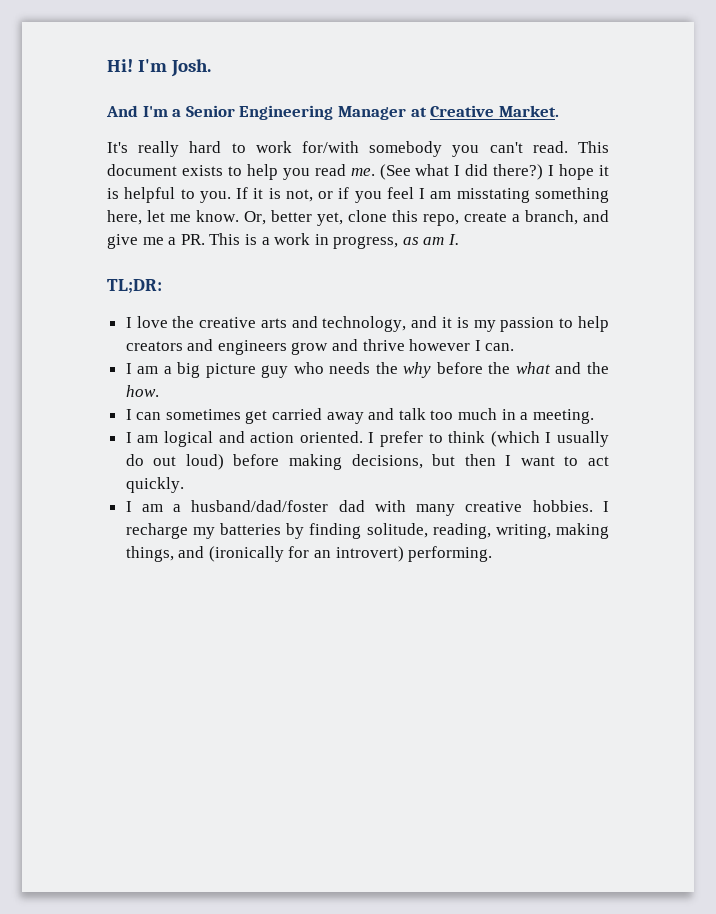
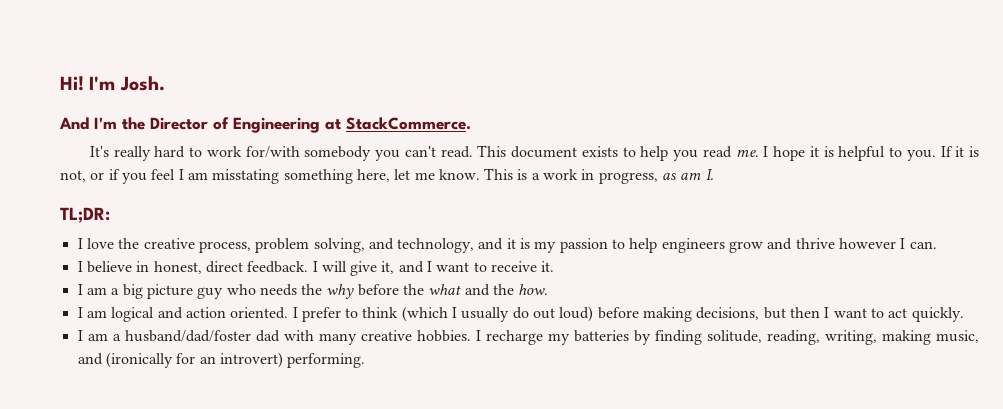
- And I'm a Senior Engineering Manager at Creative Market.
+ And I'm the Director of Engineering at StackCommerce.
- (See what I did there?)
- Or, better yet, clone this repo, create a branch, and give me a PR. This is a work in progress, as am I.
+ This is a work in progress, as am I.
- I love the creative arts and technology, and it is my passion to help creators and engineers grow and thrive however I can.
+ I love the creative process, problem solving, and technology, and it is my passion to help engineers grow and thrive however I can.
+ I believe in honest, direct feedback. I will give it, and I want to receive it.
- I can sometimes get carried away and talk too much in a meeting.
- I recharge my batteries by finding solitude, reading, writing, making things, and (ironically for an introvert) performing.
+ I recharge my batteries by finding solitude, reading, writing, making music, and (ironically for an introvert) performing.

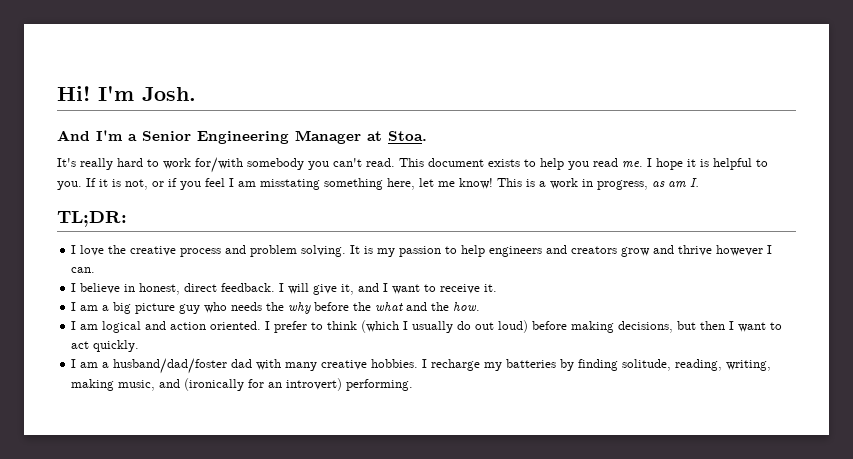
- And I'm the Director of Engineering at StackCommerce.
+ And I'm a Senior Engineering Manager at Stoa.
- If it is not, or if you feel I am misstating something here, let me know.
+ If it is not, or if you feel I am misstating something here, let me know!
- I love the creative process, problem solving, and technology, and it is my passion to help engineers grow and thrive however I can.
+ I love the creative process and problem solving. It is my passion to help engineers and creators grow and thrive however I can.

